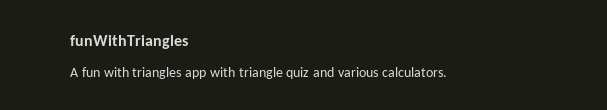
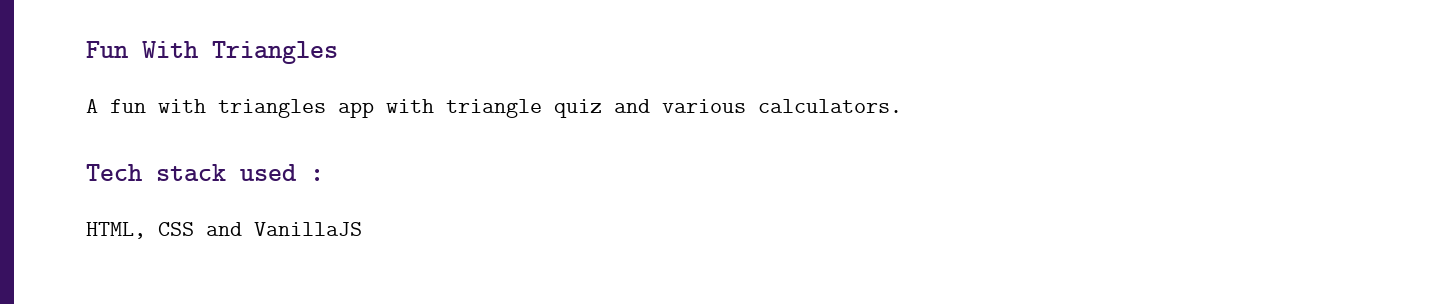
- funWithTriangles
+ Fun With Triangles
+ Tech stack used :
+ HTML, CSS and VanillaJS

